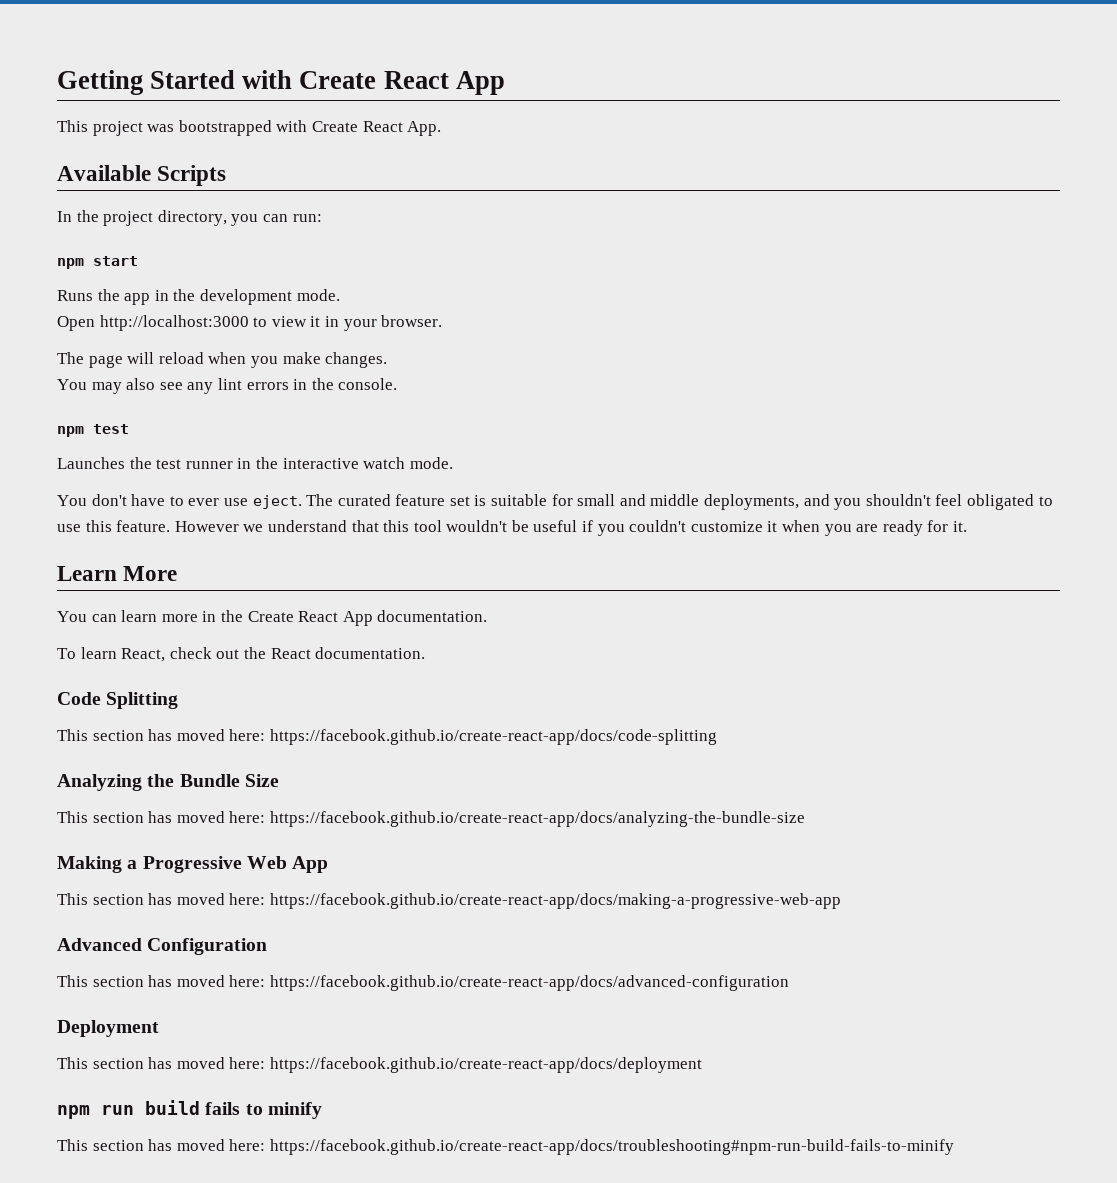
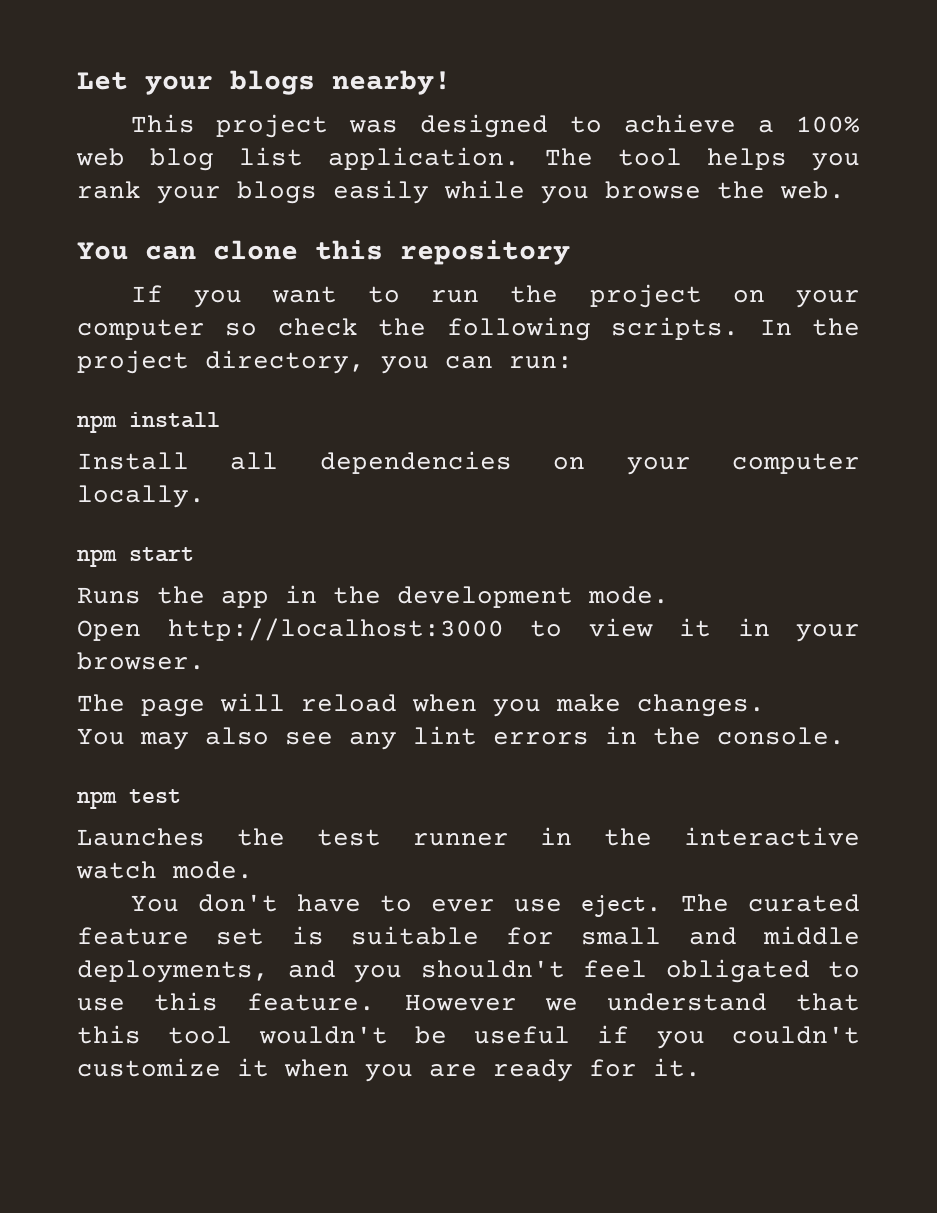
- Getting Started with Create React App
- This project was bootstrapped with Create React App.
- Available Scripts
- In the project directory, you can run:
+ Let your blogs nearby!
+ This project was designed to achieve a 100% web blog list application. The tool helps you rank your blogs easily while you browse the web.
+ You can clone this repository
+ If you want to run the project on your computer so check the following scripts. In the project directory, you can run:
+ npm install
+ Install all dependencies on your computer locally.
- Learn More
- You can learn more in the Create React App documentation.
- To learn React, check out the React documentation.
- Code Splitting
- This section has moved here: https://facebook.github.io/create-react-app/docs/code-splitting
- Analyzing the Bundle Size
- This section has moved here: https://facebook.github.io/create-react-app/docs/analyzing-the-bundle-size
- Making a Progressive Web App
- This section has moved here: https://facebook.github.io/create-react-app/docs/making-a-progressive-web-app
- Advanced Configuration
- This section has moved here: https://facebook.github.io/create-react-app/docs/advanced-configuration
- Deployment
- This section has moved here: https://facebook.github.io/create-react-app/docs/deployment
- npm run build fails to minify
- This section has moved here: https://facebook.github.io/create-react-app/docs/troubleshooting#npm-run-build-fails-to-minify

